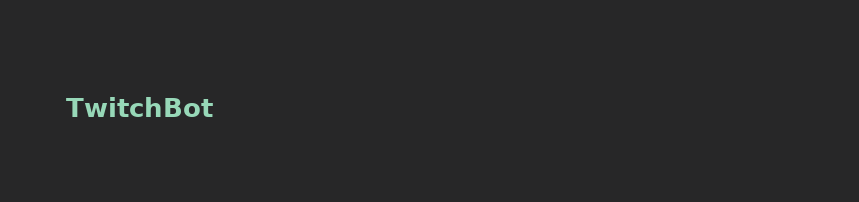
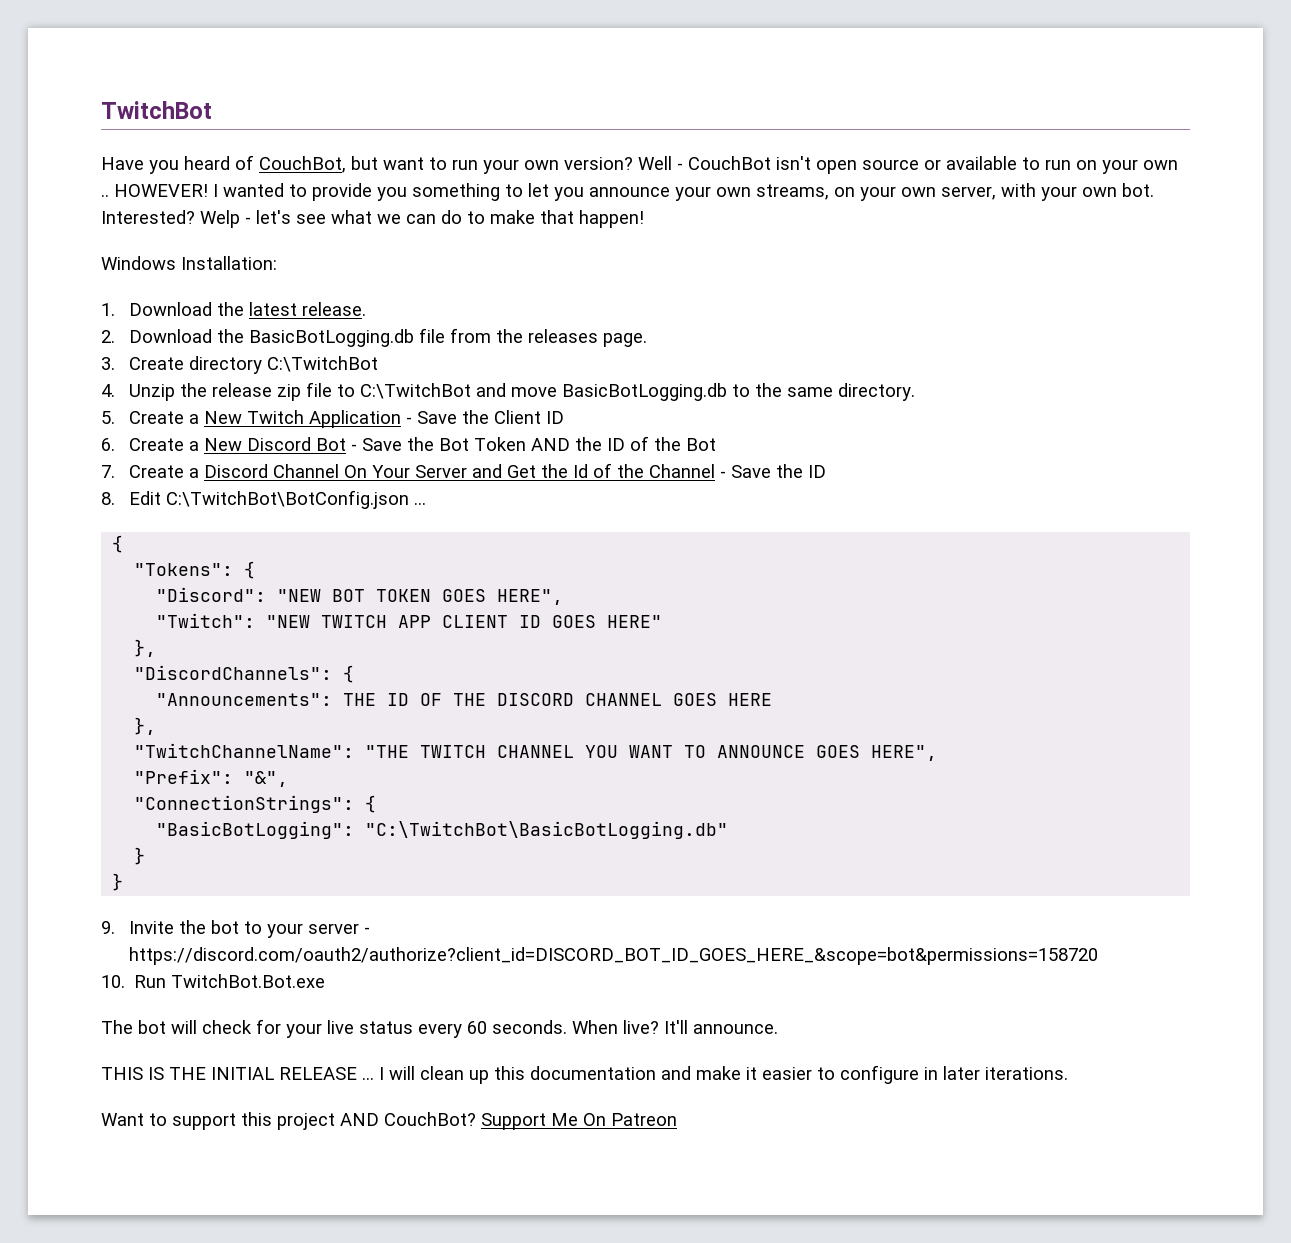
+ Have you heard of CouchBot, but want to run your own version? Well - CouchBot isn't open source or available to run on your own .. HOWEVER! I wanted to provide you something to let you announce your own streams, on your own server, with your own bot. Interested? Welp - let's see what we can do to make that happen!
+ Windows Installation:
+ 1. Download the latest release.
+ 2. Download the BasicBotLogging.db file from the releases page.
+ 3. Create directory C:\TwitchBot
+ 4. Unzip the release zip file to C:\TwitchBot and move BasicBotLogging.db to the same directory.
+ 5. Create a New Twitch Application - Save the Client ID
+ 6. Create a New Discord Bot - Save the Bot Token AND the ID of the Bot
+ 7. Create a Discord Channel On Your Server and Get the Id of the Channel - Save the ID
+ 8. Edit C:\TwitchBot\BotConfig.json ...
+ {
+ "Tokens": {
+ "Discord": "NEW BOT TOKEN GOES HERE",
+ "Twitch": "NEW TWITCH APP CLIENT ID GOES HERE"
+ },
+ "DiscordChannels": {
+ "Announcements": THE ID OF THE DISCORD CHANNEL GOES HERE
+ },
+ "TwitchChannelName": "THE TWITCH CHANNEL YOU WANT TO ANNOUNCE GOES HERE",
+ "Prefix": "&",
+ "ConnectionStrings": {
+ "BasicBotLogging": "C:\TwitchBot\BasicBotLogging.db"
+ }
+ }
+ 9. Invite the bot to your server - https://discord.com/oauth2/authorize?client_id=DISCORD_BOT_ID_GOES_HERE_&scope=bot&permissions=158720
+ 10. Run TwitchBot.Bot.exe
+ The bot will check for your live status every 60 seconds. When live? It'll announce.
+ THIS IS THE INITIAL RELEASE ... I will clean up this documentation and make it easier to configure in later iterations.
+ Want to support this project AND CouchBot? Support Me On Patreon

